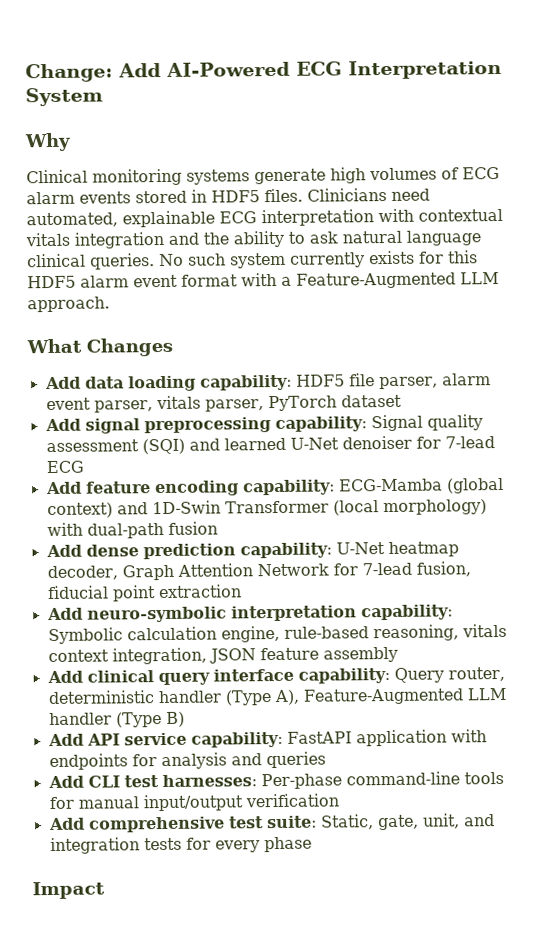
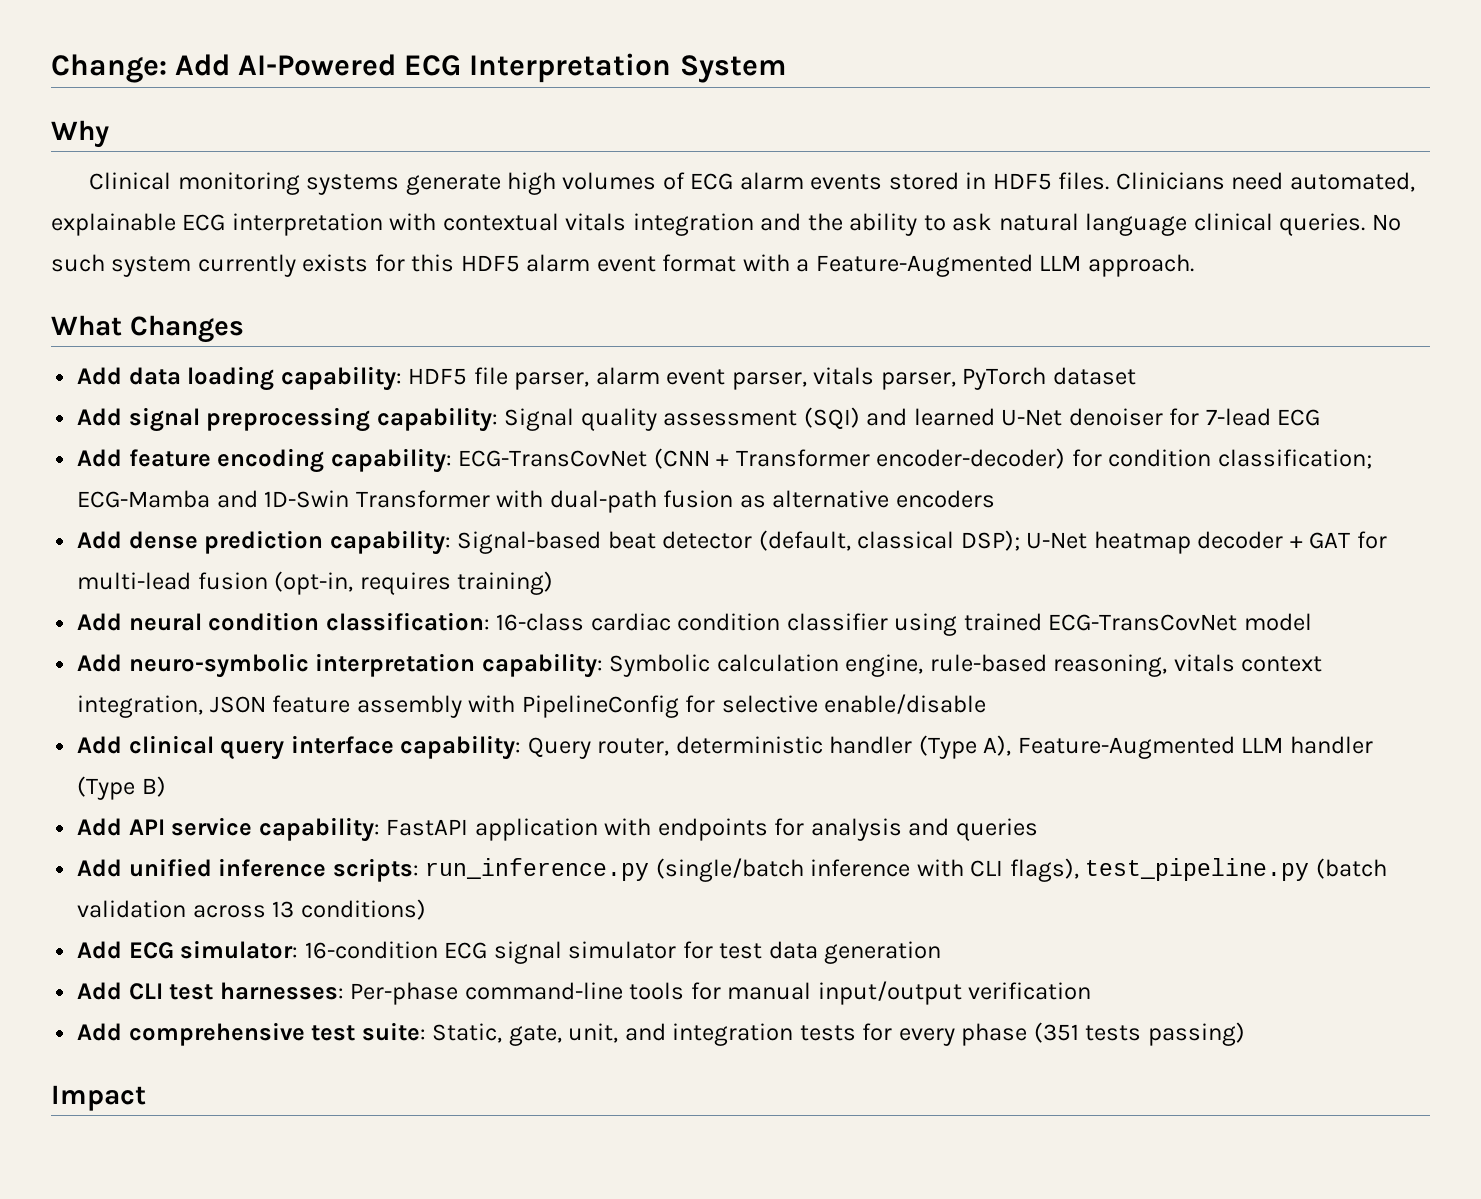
- Add feature encoding capability: ECG-Mamba (global context) and 1D-Swin Transformer (local morphology) with dual-path fusion
+ Add feature encoding capability: ECG-TransCovNet (CNN + Transformer encoder-decoder) for condition classification; ECG-Mamba and 1D-Swin Transformer with dual-path fusion as alternative encoders
- Add dense prediction capability: U-Net heatmap decoder, Graph Attention Network for 7-lead fusion, fiducial point extraction
+ Add dense prediction capability: Signal-based beat detector (default, classical DSP); U-Net heatmap decoder + GAT for multi-lead fusion (opt-in, requires training)
+ Add neural condition classification: 16-class cardiac condition classifier using trained ECG-TransCovNet model
- Add neuro-symbolic interpretation capability: Symbolic calculation engine, rule-based reasoning, vitals context integration, JSON feature assembly
+ Add neuro-symbolic interpretation capability: Symbolic calculation engine, rule-based reasoning, vitals context integration, JSON feature assembly with PipelineConfig for selective enable/disable
+ Add unified inference scripts: run_inference.py (single/batch inference with CLI flags), test_pipeline.py (batch validation across 13 conditions)
+ Add ECG simulator: 16-condition ECG signal simulator for test data generation
- Add comprehensive test suite: Static, gate, unit, and integration tests for every phase
+ Add comprehensive test suite: Static, gate, unit, and integration tests for every phase (351 tests passing)

